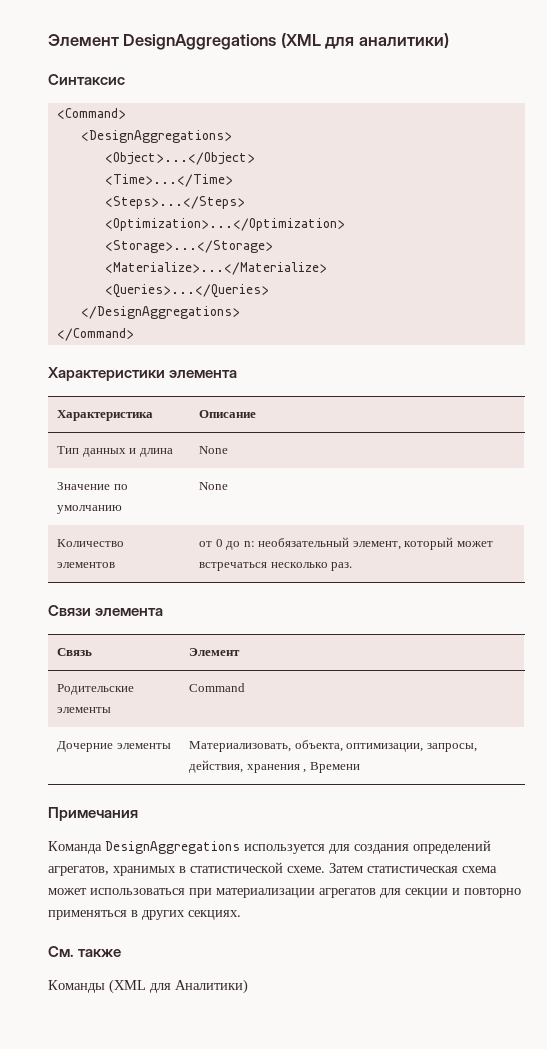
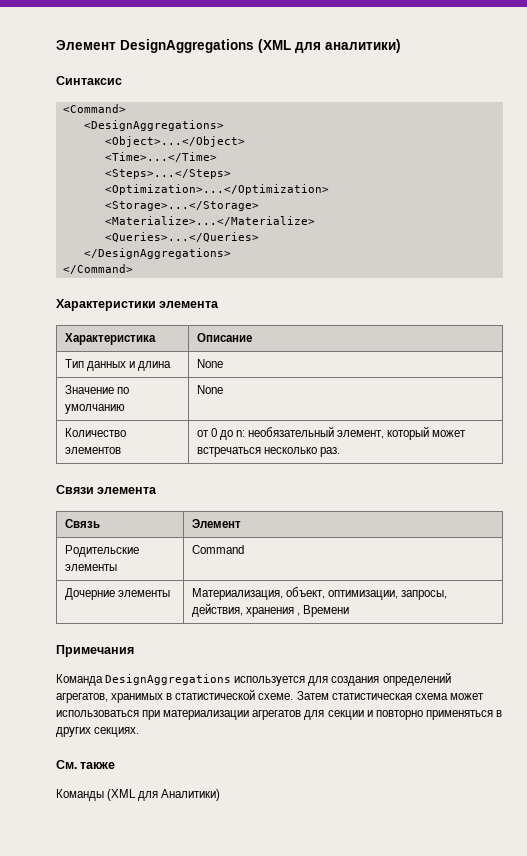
- Дочерние элементы | Материализовать, объекта, оптимизации, запросы, действия, хранения , Времени
+ Дочерние элементы | Материализация, объект, оптимизации, запросы, действия, хранения , Времени

